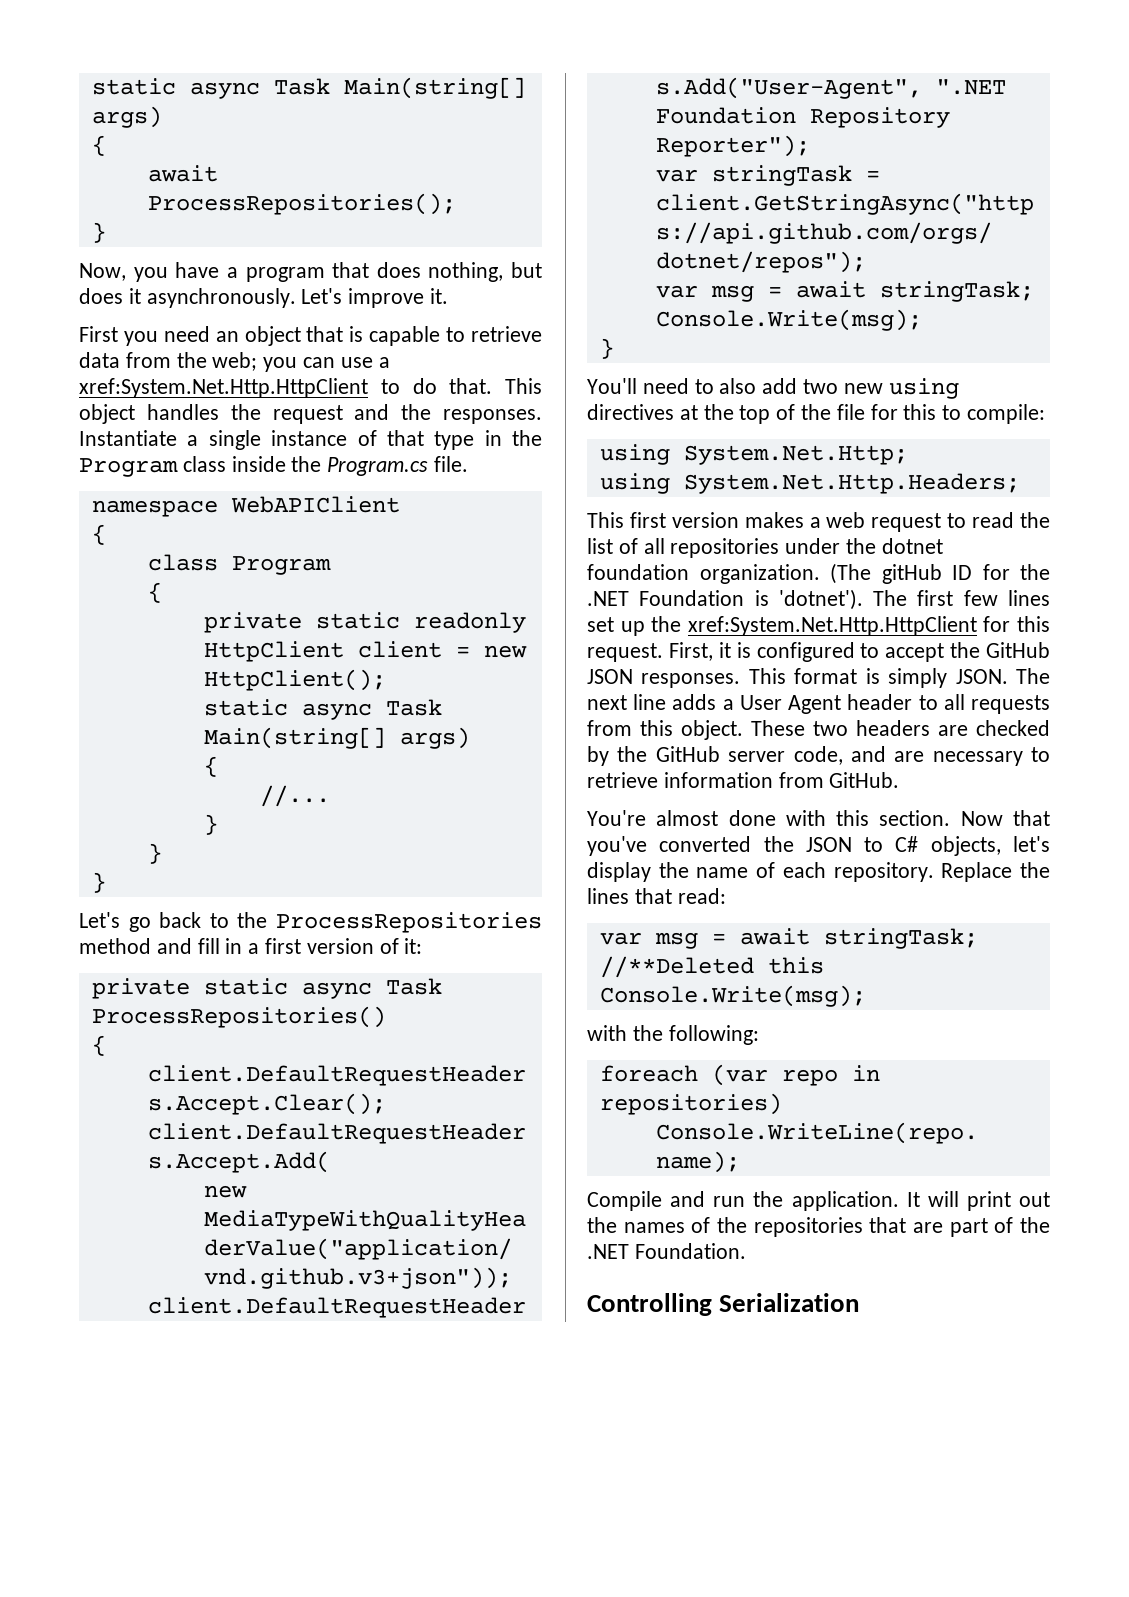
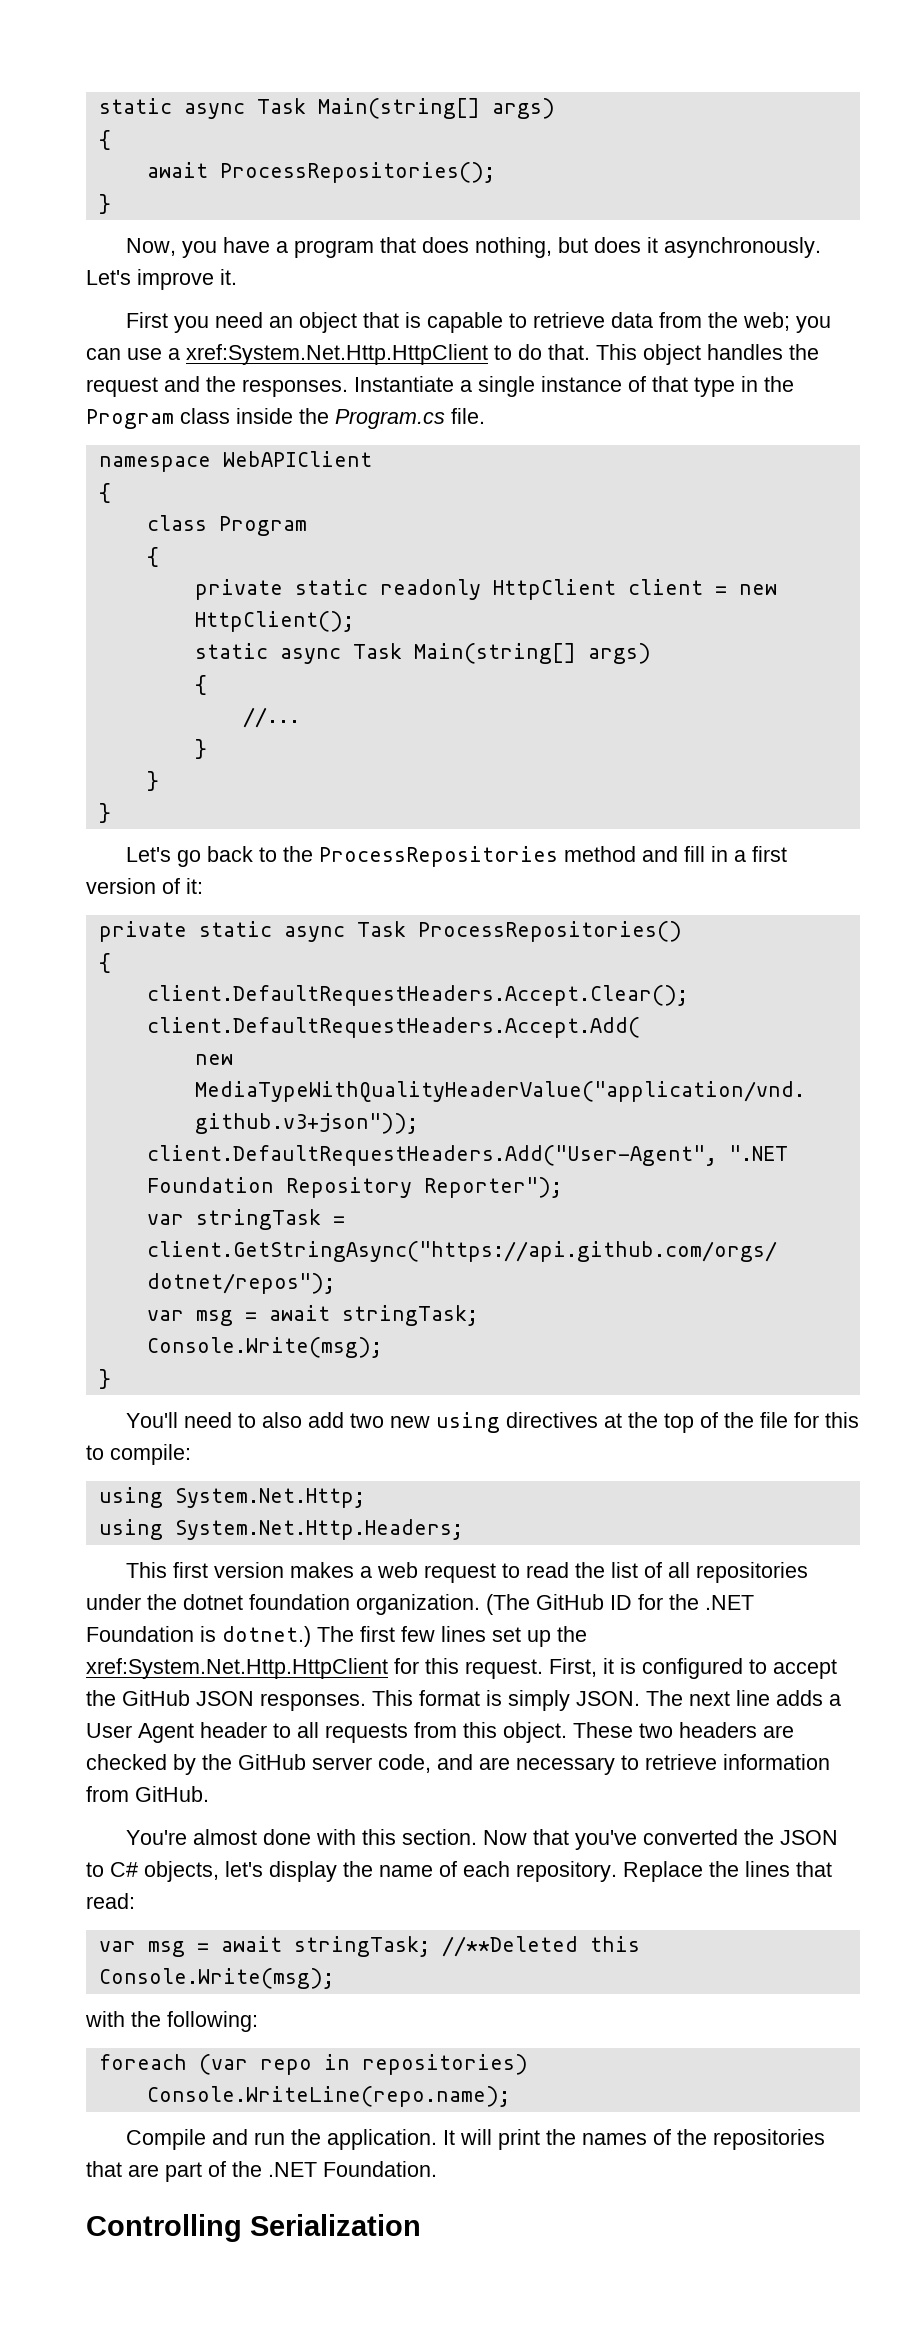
- (The gitHub ID for the .NET Foundation is 'dotnet').
+ (The GitHub ID for the .NET Foundation is dotnet.)
- It will print out the names of the repositories that are part of the .NET Foundation.
+ It will print the names of the repositories that are part of the .NET Foundation.

